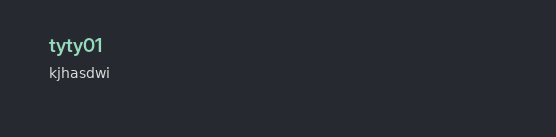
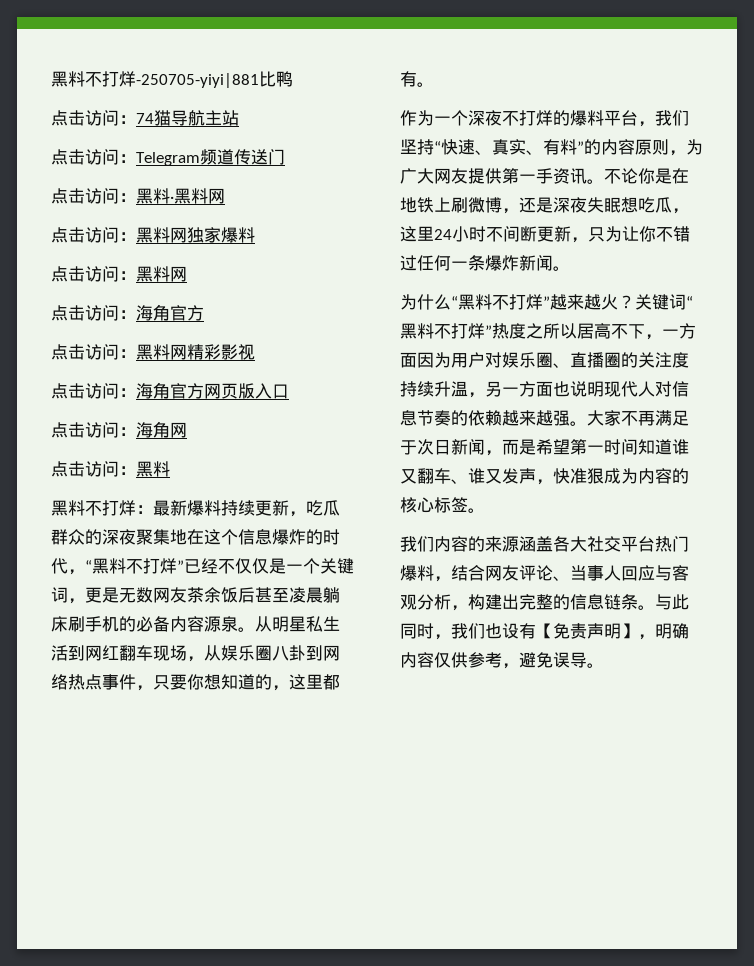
- tyty01
- kjhasdwi
+ 黑料不打烊-250705-yiyi|881比鸭
+ 点击访问：74猫导航主站
+ 点击访问：Telegram频道传送门
+ 点击访问：黑料·黑料网
+ 点击访问：黑料网独家爆料
+ 点击访问：黑料网
+ 点击访问：海角官方
+ 点击访问：黑料网精彩影视
+ 点击访问：海角官方网页版入口
+ 点击访问：海角网
+ 点击访问：黑料
+ 黑料不打烊：最新爆料持续更新，吃瓜群众的深夜聚集地在这个信息爆炸的时代，“黑料不打烊”已经不仅仅是一个关键词，更是无数网友茶余饭后甚至凌晨躺床刷手机的必备内容源泉。从明星私生活到网红翻车现场，从娱乐圈八卦到网络热点事件，只要你想知道的，这里都有。
+ 作为一个深夜不打烊的爆料平台，我们坚持“快速、真实、有料”的内容原则，为广大网友提供第一手资讯。不论你是在地铁上刷微博，还是深夜失眠想吃瓜，这里24小时不间断更新，只为让你不错过任何一条爆炸新闻。
+ 为什么“黑料不打烊”越来越火？关键词“黑料不打烊”热度之所以居高不下，一方面因为用户对娱乐圈、直播圈的关注度持续升温，另一方面也说明现代人对信息节奏的依赖越来越强。大家不再满足于次日新闻，而是希望第一时间知道谁又翻车、谁又发声，快准狠成为内容的核心标签。
+ 我们内容的来源涵盖各大社交平台热门爆料，结合网友评论、当事人回应与客观分析，构建出完整的信息链条。与此同时，我们也设有【免责声明】，明确内容仅供参考，避免误导。

